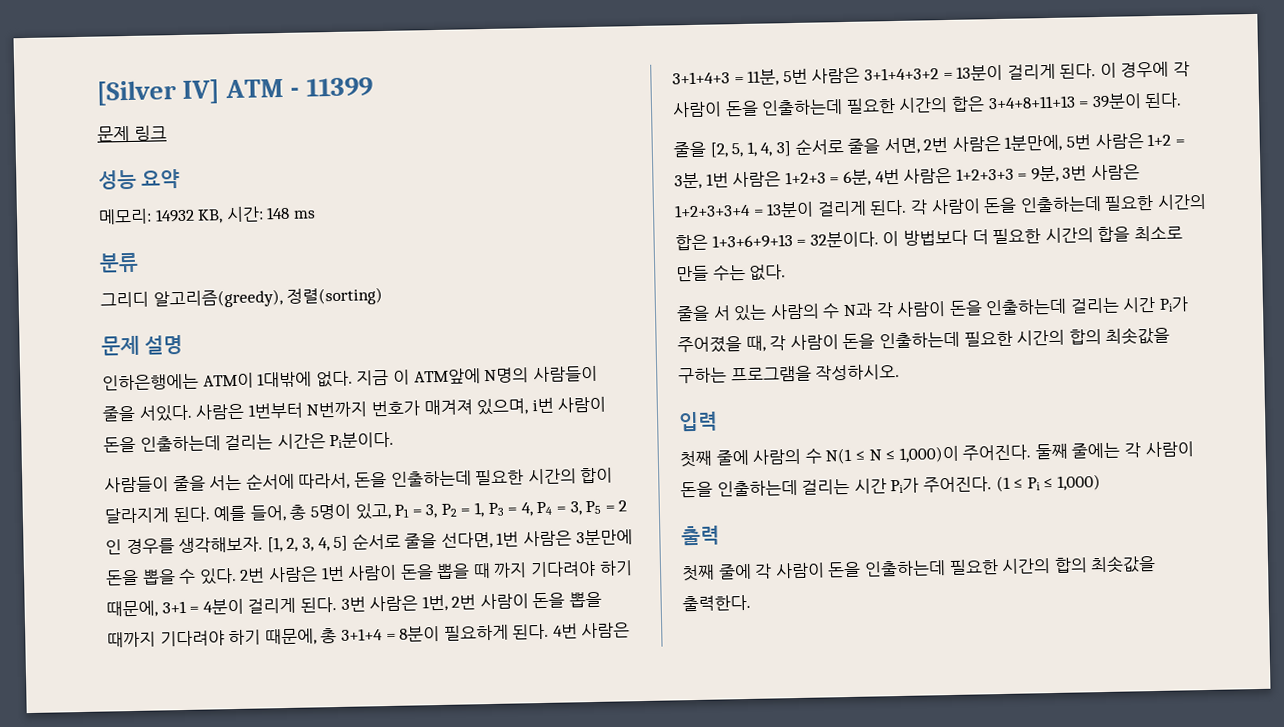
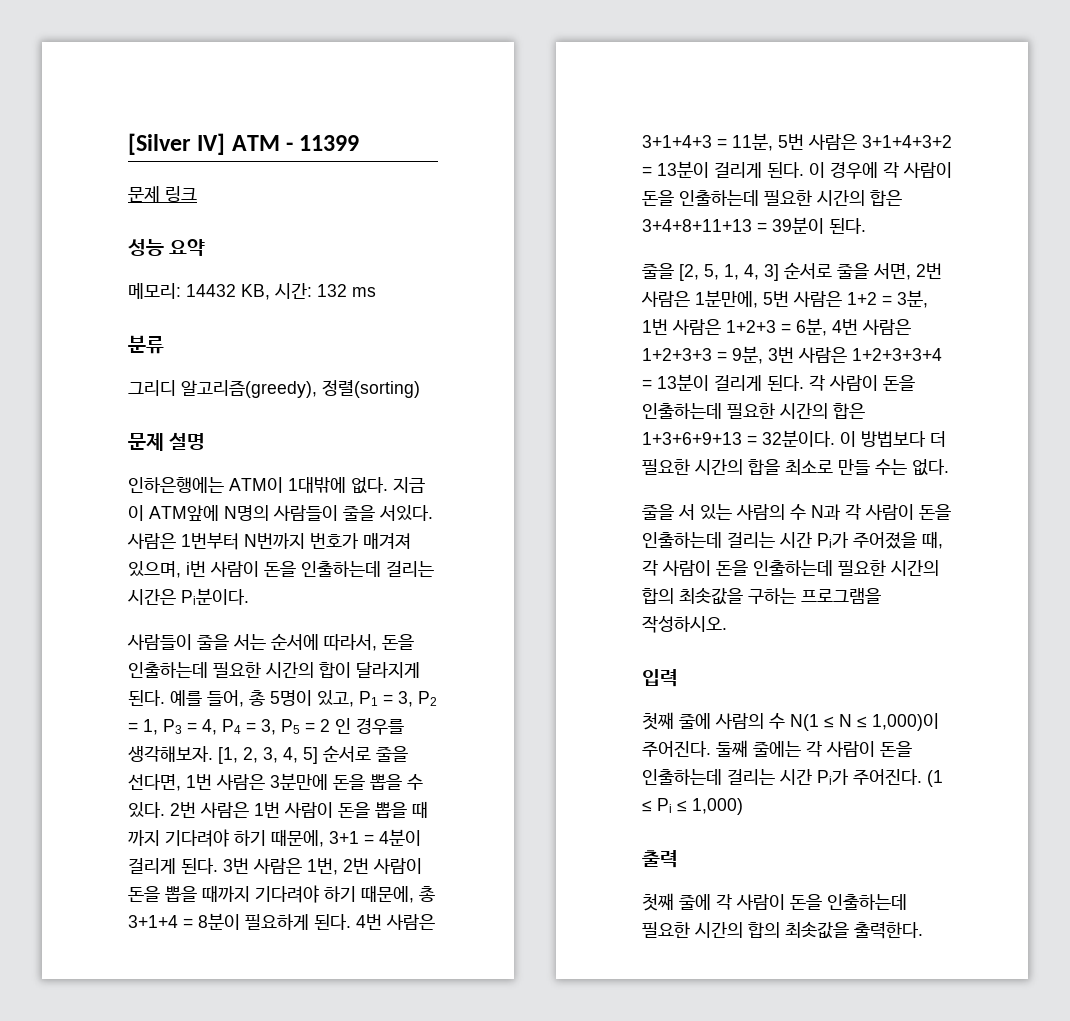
- 메모리: 14932 KB, 시간: 148 ms
+ 메모리: 14432 KB, 시간: 132 ms

